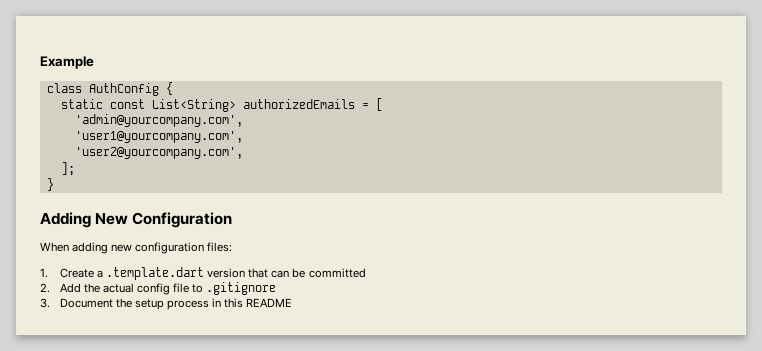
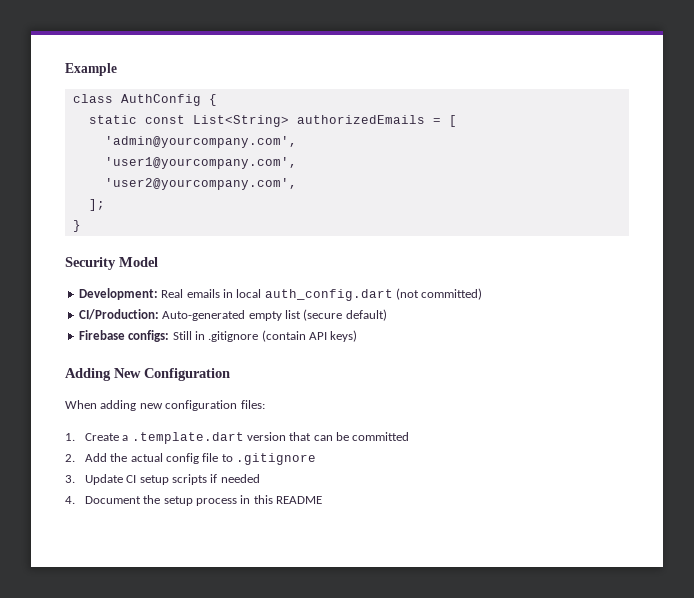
+ Security Model
+ Development: Real emails in local auth_config.dart (not committed)
+ CI/Production: Auto-generated empty list (secure default)
+ Firebase configs: Still in .gitignore (contain API keys)
- 3. Document the setup process in this README
+ 3. Update CI setup scripts if needed
+ 4. Document the setup process in this README

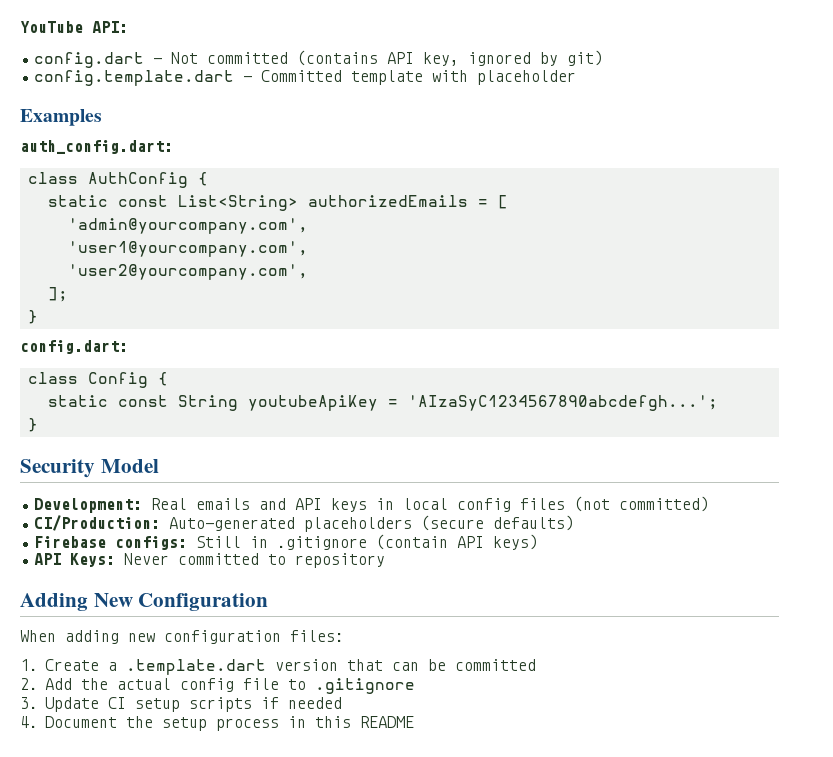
- Example
+ YouTube API:
+ config.dart - Not committed (contains API key, ignored by git)
+ config.template.dart - Committed template with placeholder
+ Examples
+ auth_config.dart:
+ config.dart:
+ class Config {
+ static const String youtubeApiKey = 'AIzaSyC1234567890abcdefgh...';
+ }
- Development: Real emails in local auth_config.dart (not committed)
+ Development: Real emails and API keys in local config files (not committed)
- CI/Production: Auto-generated empty list (secure default)
+ CI/Production: Auto-generated placeholders (secure defaults)
+ API Keys: Never committed to repository

